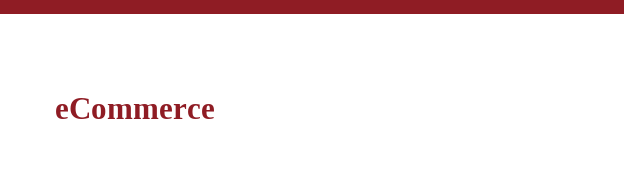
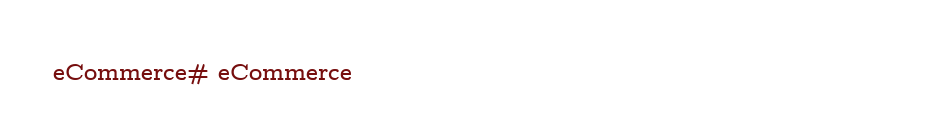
- eCommerce
+ eCommerce# eCommerce

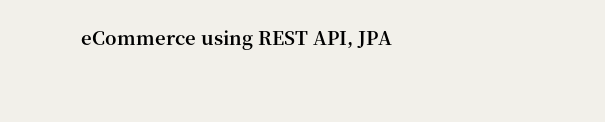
- eCommerce# eCommerce
+ eCommerce using REST API, JPA

